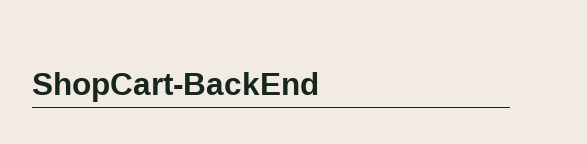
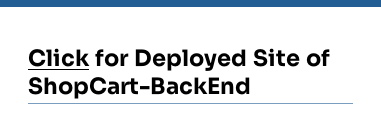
- ShopCart-BackEnd
+ Click for Deployed Site of ShopCart-BackEnd

